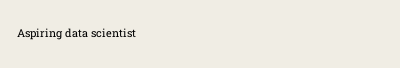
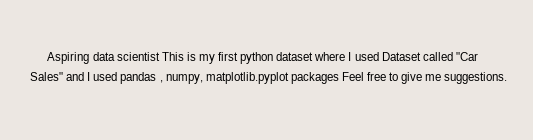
- Aspiring data scientist
+ Aspiring data scientist This is my first python dataset where I used Dataset called "Car Sales" and I used pandas , numpy, matplotlib.pyplot packages Feel free to give me suggestions.

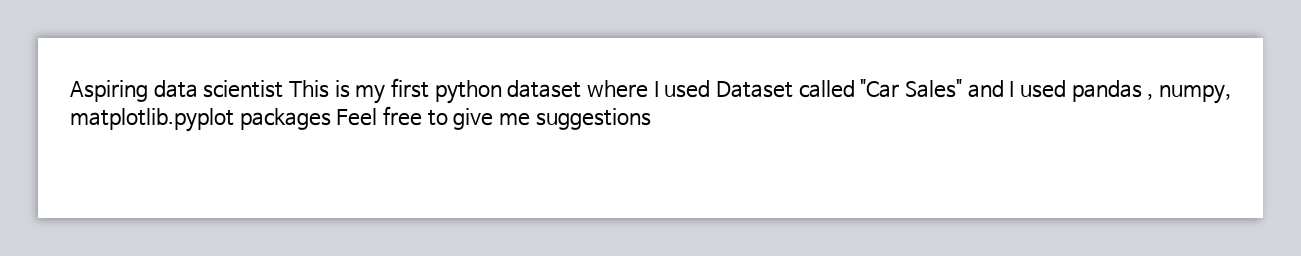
- Aspiring data scientist This is my first python dataset where I used Dataset called "Car Sales" and I used pandas , numpy, matplotlib.pyplot packages Feel free to give me suggestions.
+ Aspiring data scientist This is my first python dataset where I used Dataset called "Car Sales" and I used pandas , numpy, matplotlib.pyplot packages Feel free to give me suggestions

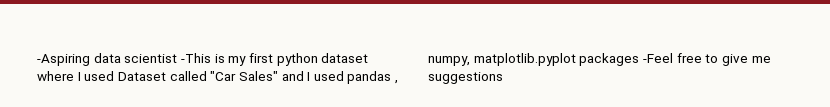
- Aspiring data scientist This is my first python dataset where I used Dataset called "Car Sales" and I used pandas , numpy, matplotlib.pyplot packages Feel free to give me suggestions
+ -Aspiring data scientist -This is my first python dataset where I used Dataset called "Car Sales" and I used pandas , numpy, matplotlib.pyplot packages -Feel free to give me suggestions

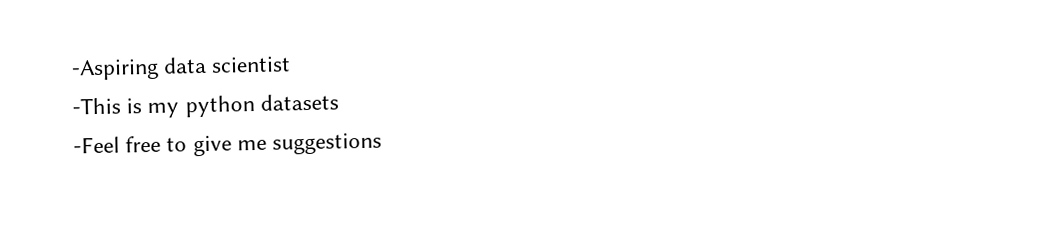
- -Aspiring data scientist -This is my first python dataset where I used Dataset called "Car Sales" and I used pandas , numpy, matplotlib.pyplot packages -Feel free to give me suggestions
+ -Aspiring data scientist
+ -This is my python datasets
+ -Feel free to give me suggestions

